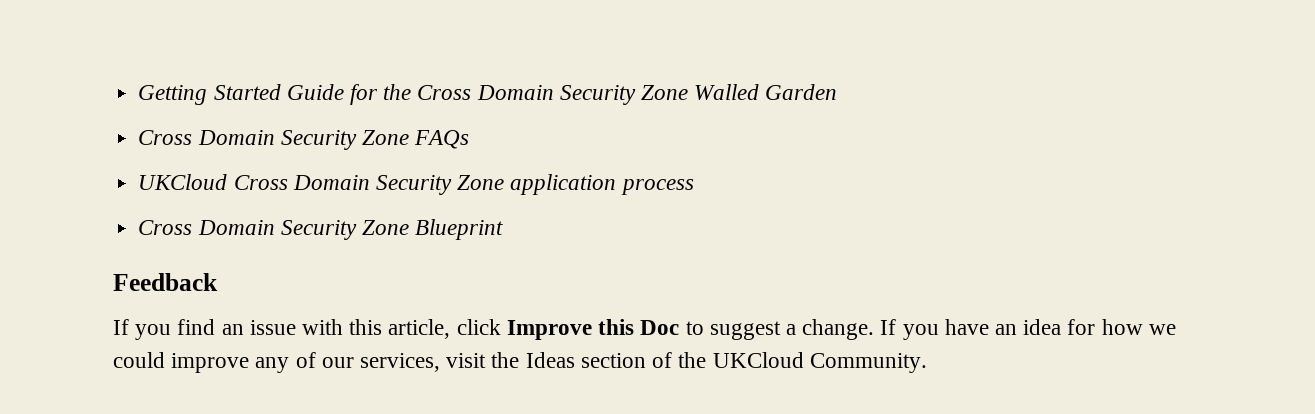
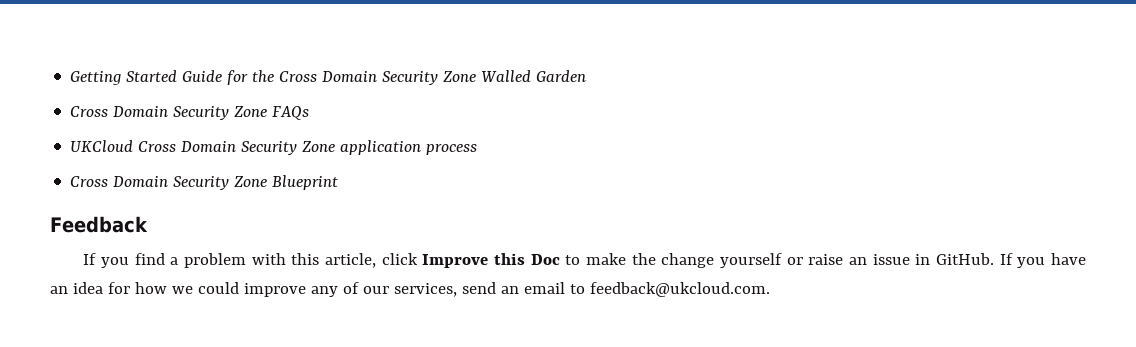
- If you find an issue with this article, click Improve this Doc to suggest a change.
+ If you find a problem with this article, click Improve this Doc to make the change yourself or raise an issue in GitHub.
- If you have an idea for how we could improve any of our services, visit the Ideas section of the UKCloud Community.
+ If you have an idea for how we could improve any of our services, send an email to feedback@ukcloud.com.

